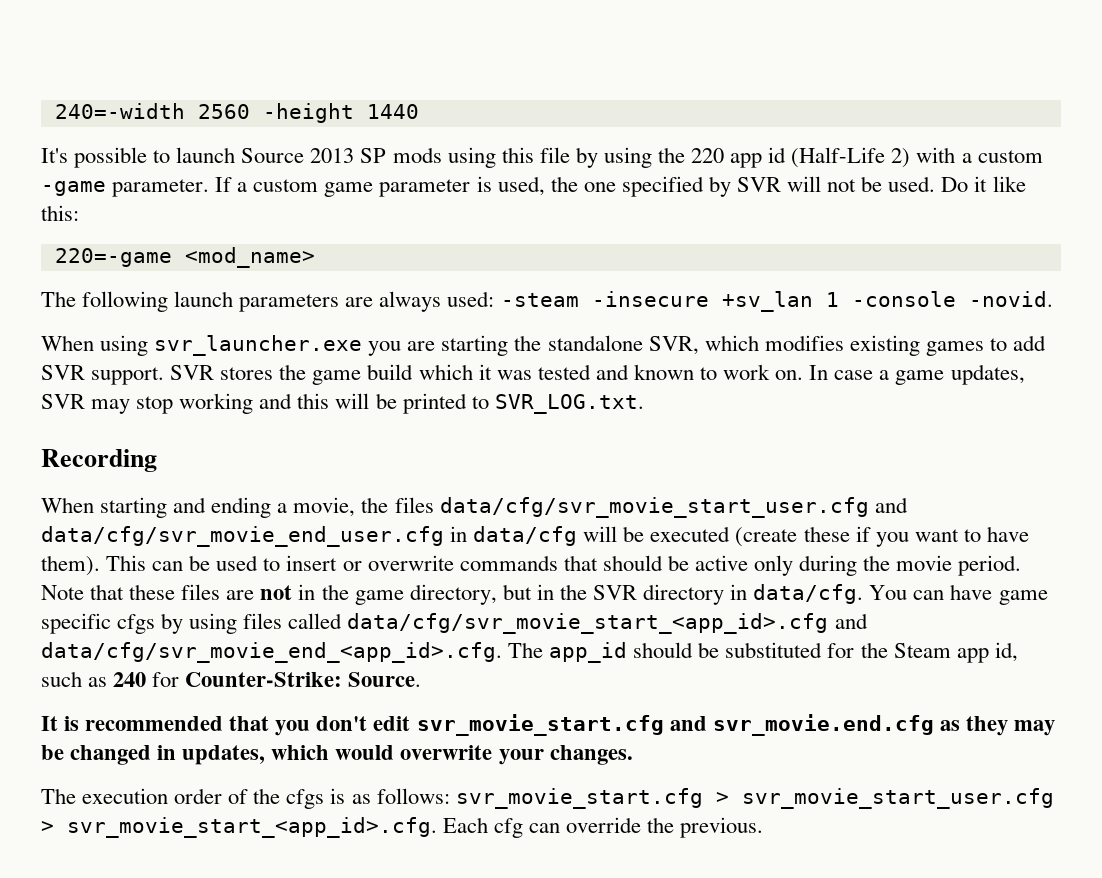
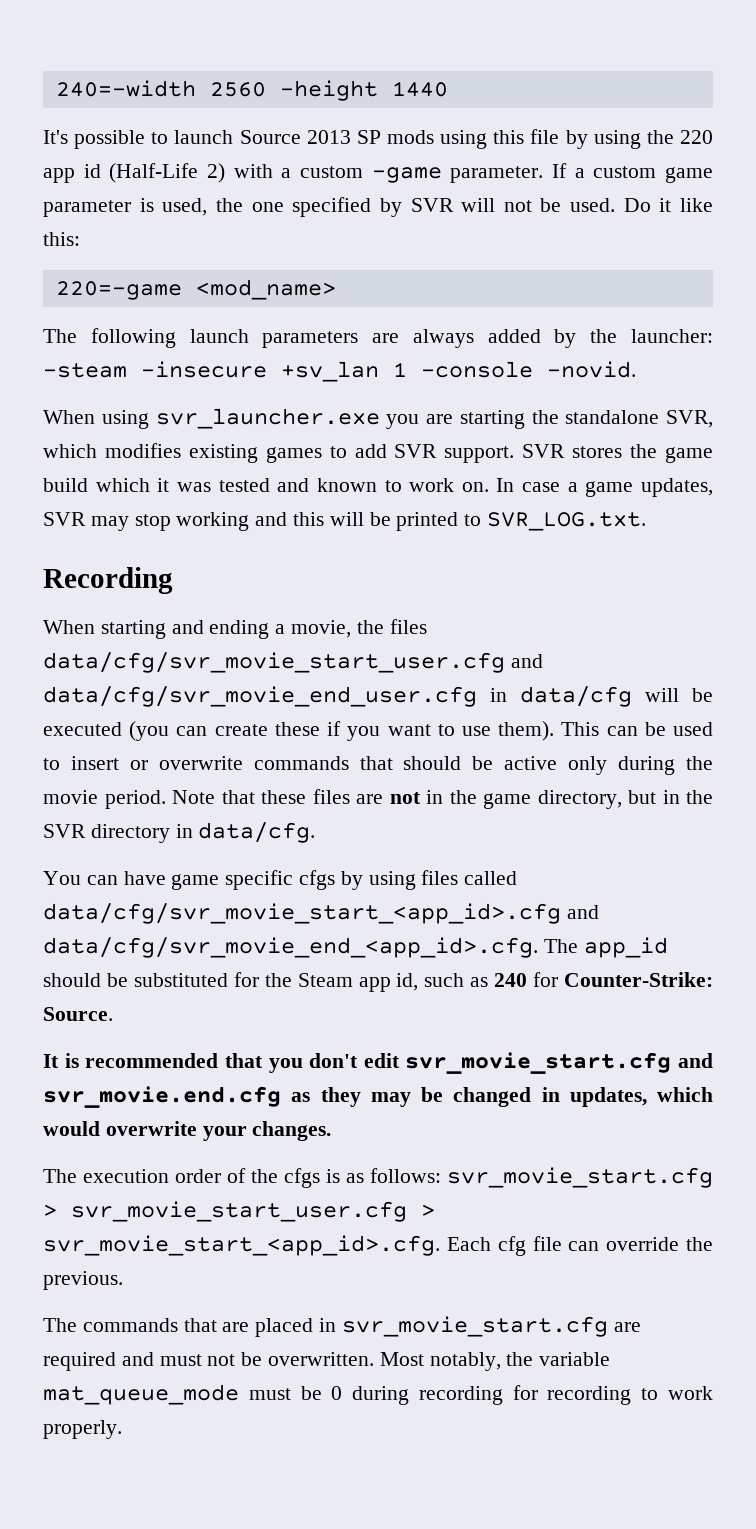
- The following launch parameters are always used: -steam -insecure +sv_lan 1 -console -novid.
+ The following launch parameters are always added by the launcher: -steam -insecure +sv_lan 1 -console -novid.
- When starting and ending a movie, the files data/cfg/svr_movie_start_user.cfg and data/cfg/svr_movie_end_user.cfg in data/cfg will be executed (create these if you want to have them).
+ When starting and ending a movie, the files data/cfg/svr_movie_start_user.cfg and data/cfg/svr_movie_end_user.cfg in data/cfg will be executed (you can create these if you want to use them).
- Note that these files are not in the game directory, but in the SVR directory in data/cfg. You can have game specific cfgs by using files called data/cfg/svr_movie_start_<app_id>.cfg and data/cfg/svr_movie_end_<app_id>.cfg. The app_id should be substituted for the Steam app id, such as 240 for Counter-Strike: Source.
+ Note that these files are not in the game directory, but in the SVR directory in data/cfg.
+ You can have game specific cfgs by using files called data/cfg/svr_movie_start_<app_id>.cfg and data/cfg/svr_movie_end_<app_id>.cfg. The app_id should be substituted for the Steam app id, such as 240 for Counter-Strike: Source.
- The execution order of the cfgs is as follows: svr_movie_start.cfg > svr_movie_start_user.cfg > svr_movie_start_<app_id>.cfg. Each cfg can override the previous.
+ The execution order of the cfgs is as follows: svr_movie_start.cfg > svr_movie_start_user.cfg > svr_movie_start_<app_id>.cfg. Each cfg file can override the previous.
+ The commands that are placed in svr_movie_start.cfg are required and must not be overwritten. Most notably, the variable mat_queue_mode must be 0 during recording for recording to work properly.

